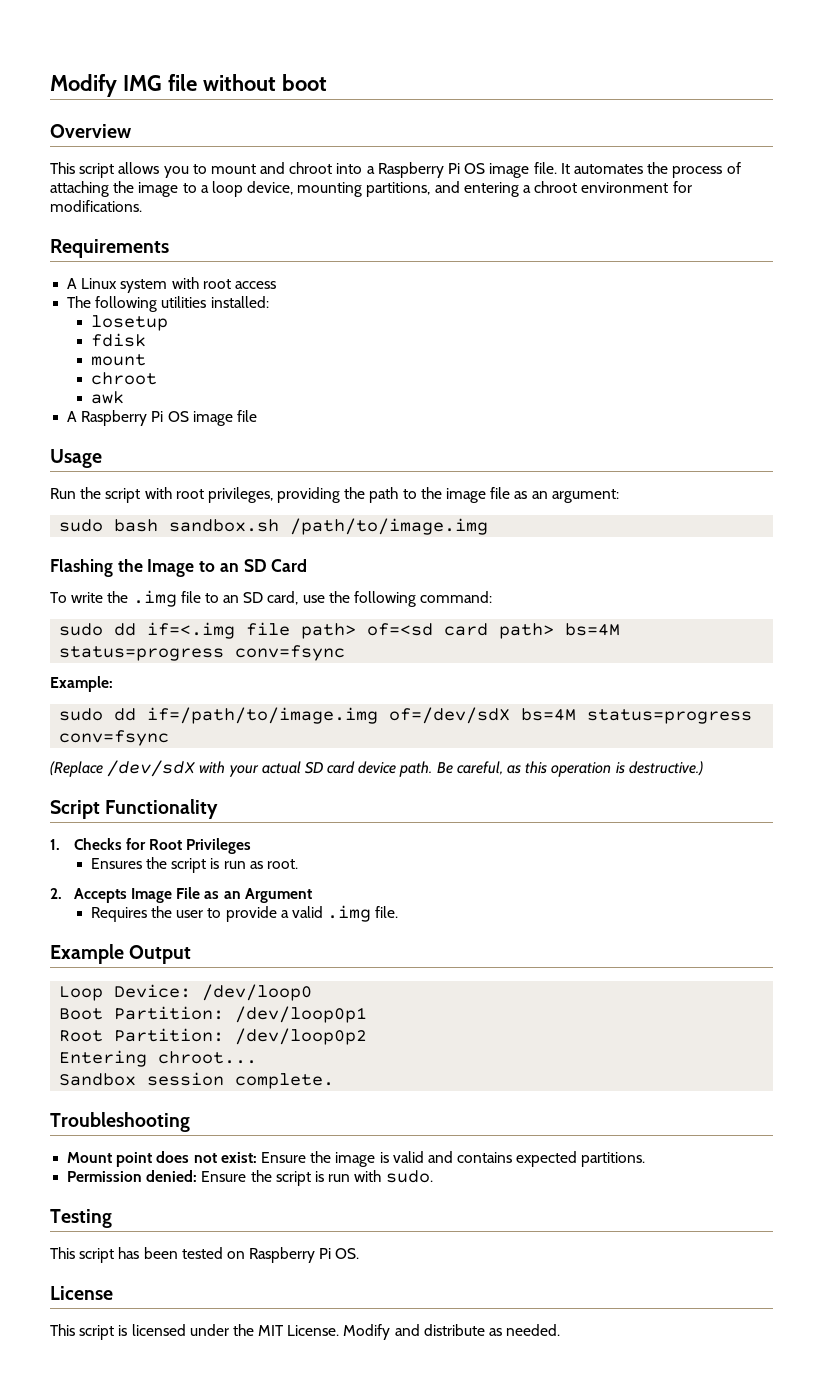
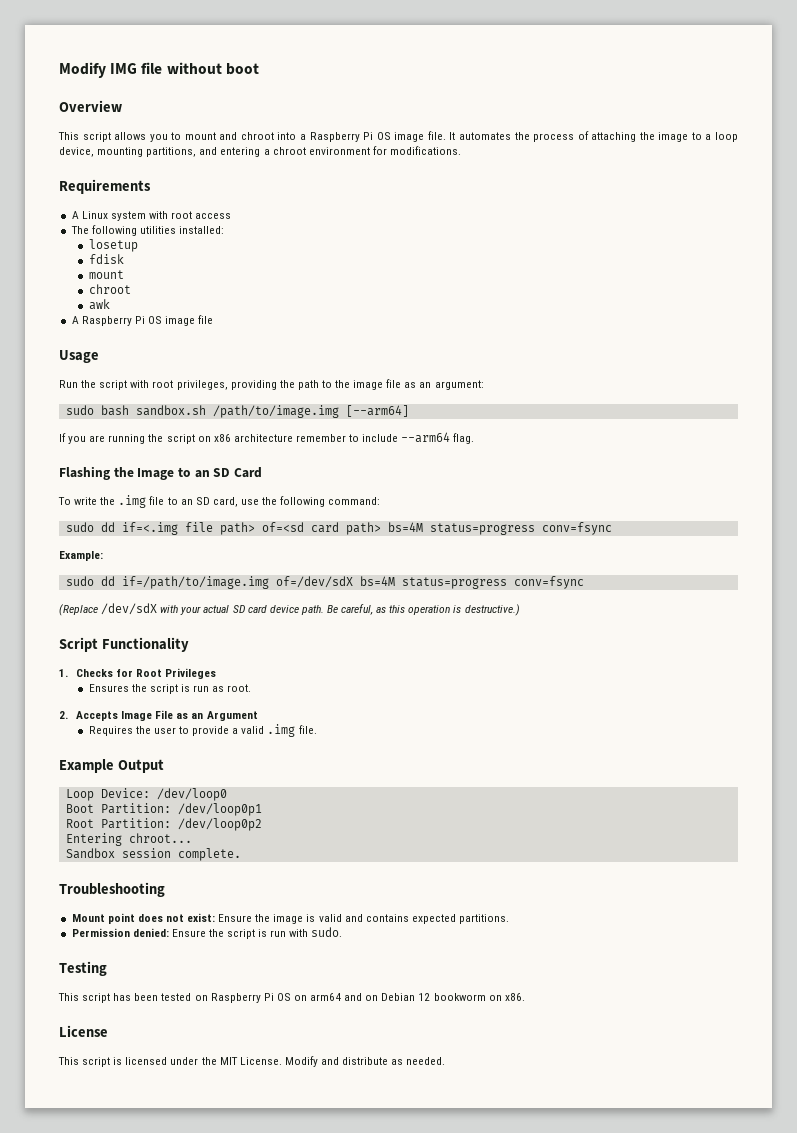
- sudo bash sandbox.sh /path/to/image.img
+ sudo bash sandbox.sh /path/to/image.img [--arm64]
+ If you are running the script on x86 architecture remember to include --arm64 flag.
- This script has been tested on Raspberry Pi OS.
+ This script has been tested on Raspberry Pi OS on arm64 and on Debian 12 bookworm on x86.

